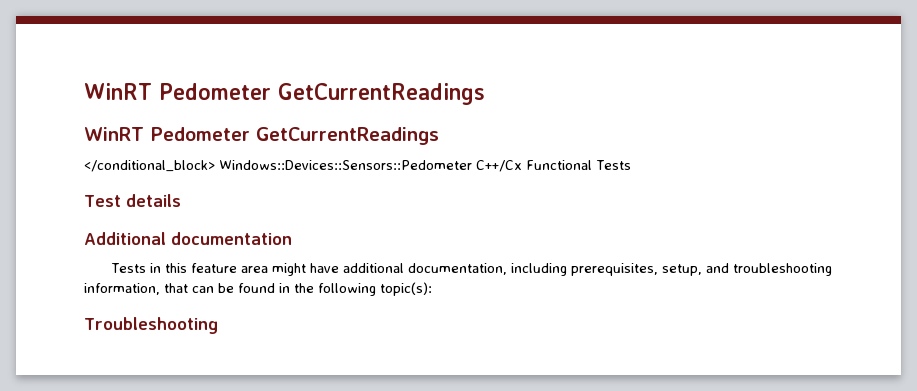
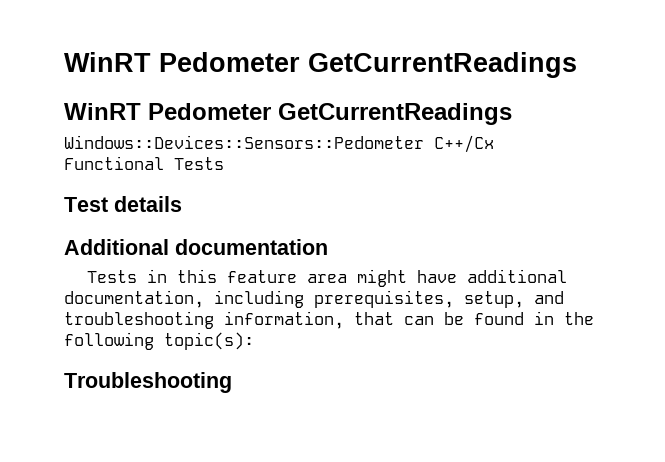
- </conditional_block> Windows::Devices::Sensors::Pedometer C++/Cx Functional Tests
+ Windows::Devices::Sensors::Pedometer C++/Cx Functional Tests

